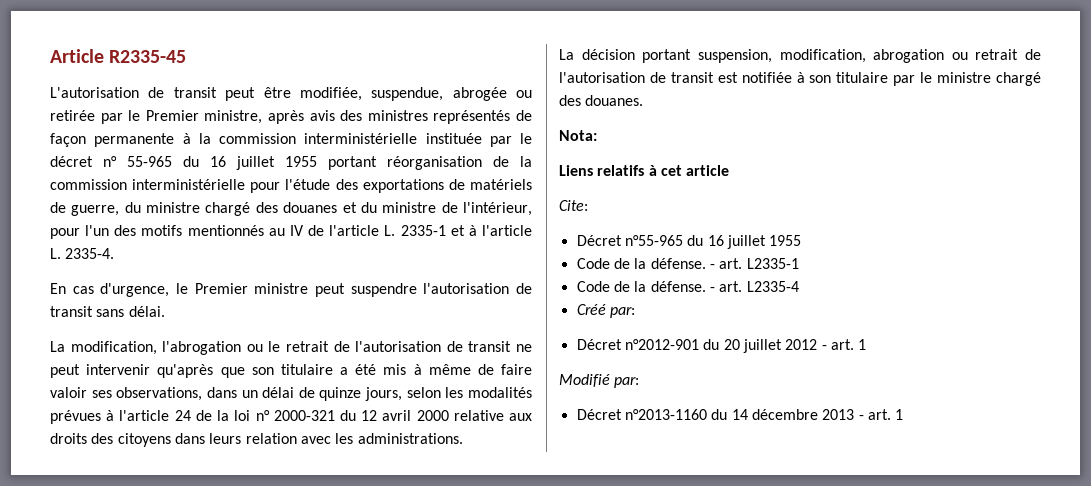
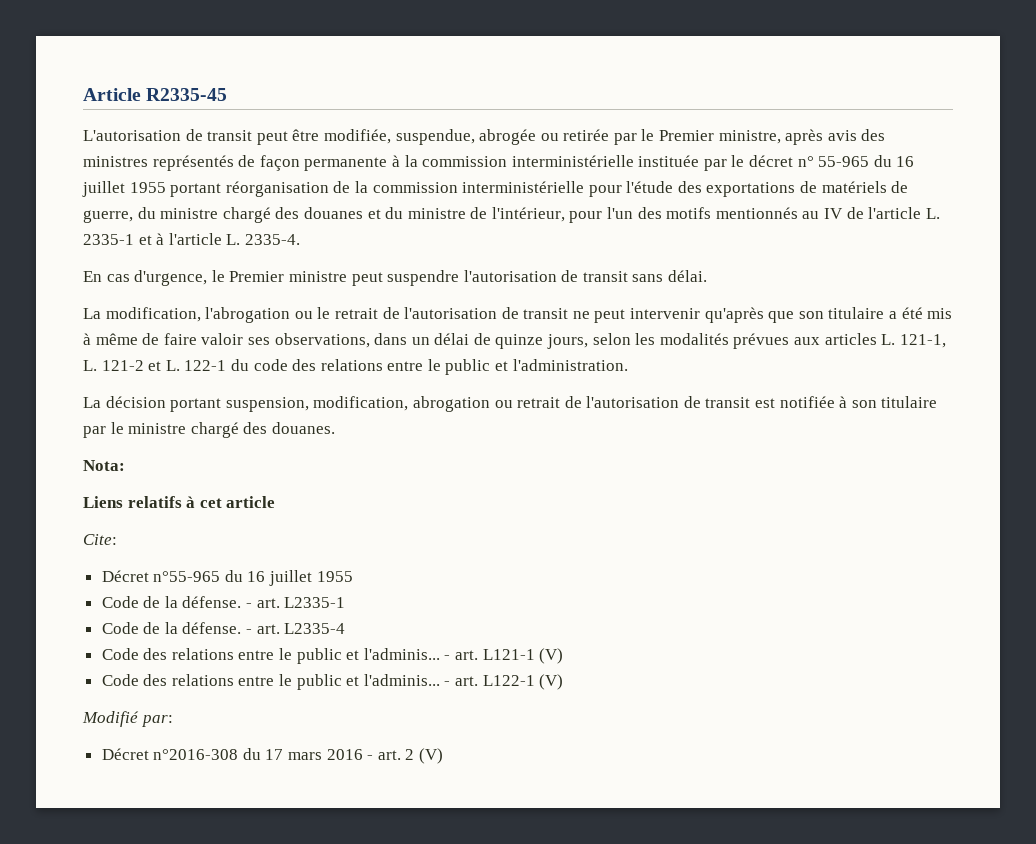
- La modification, l'abrogation ou le retrait de l'autorisation de transit ne peut intervenir qu'après que son titulaire a été mis à même de faire valoir ses observations, dans un délai de quinze jours, selon les modalités prévues à l'article 24 de la loi n° 2000-321 du 12 avril 2000 relative aux droits des citoyens dans leurs relation avec les administrations.
+ La modification, l'abrogation ou le retrait de l'autorisation de transit ne peut intervenir qu'après que son titulaire a été mis à même de faire valoir ses observations, dans un délai de quinze jours, selon les modalités prévues aux articles L. 121-1, L. 121-2 et L. 122-1 du code des relations entre le public et l'administration.
- Créé par:
- Décret n°2012-901 du 20 juillet 2012 - art. 1
+ Code des relations entre le public et l'adminis... - art. L121-1 (V)
+ Code des relations entre le public et l'adminis... - art. L122-1 (V)
  Modifié par:
- Décret n°2013-1160 du 14 décembre 2013 - art. 1
+ Décret n°2016-308 du 17 mars 2016 - art. 2 (V)

